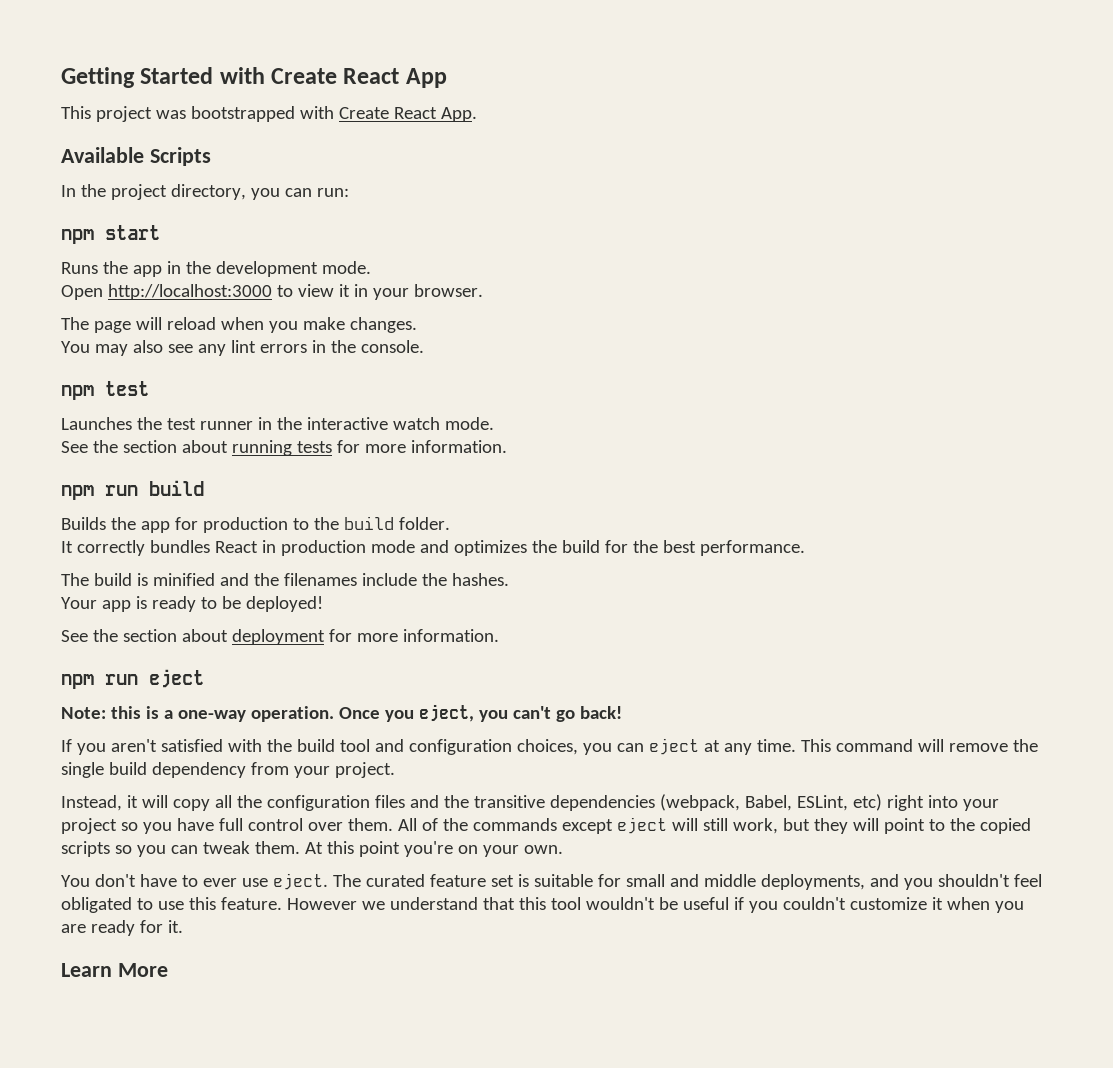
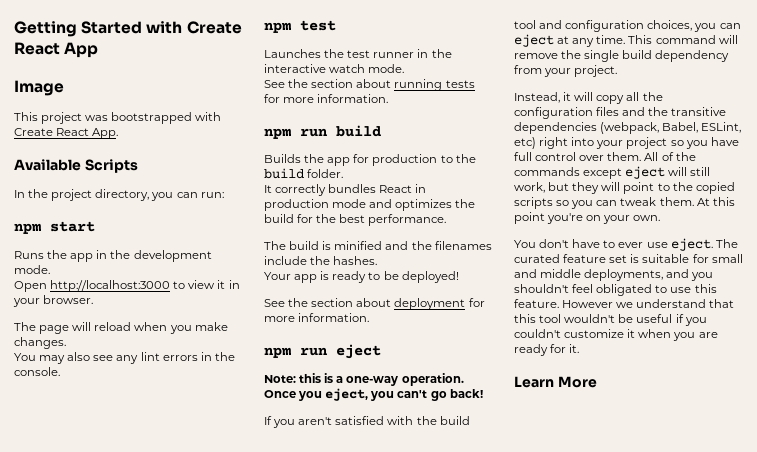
+ Image

